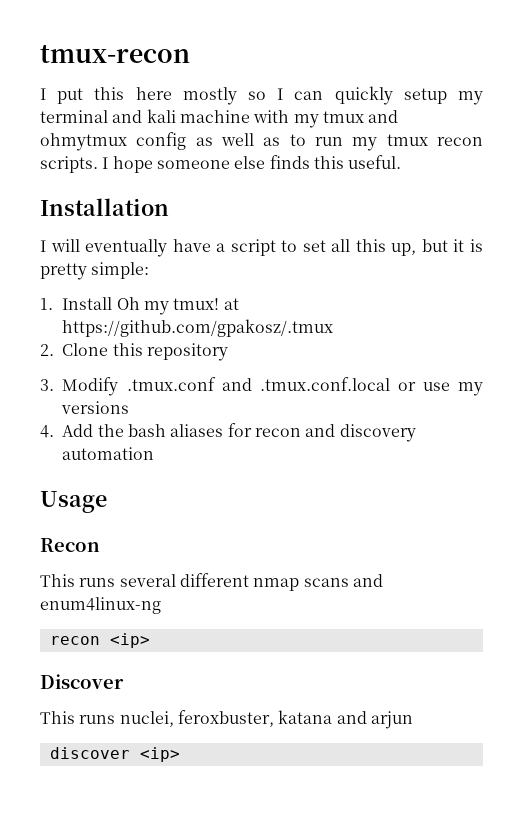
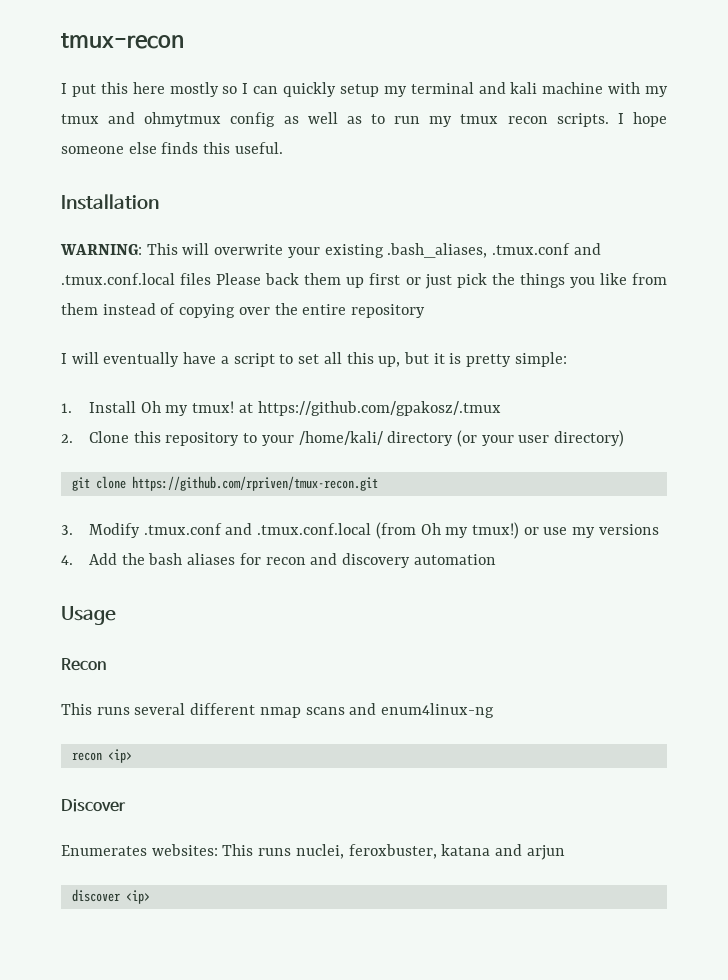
+ WARNING: This will overwrite your existing .bash_aliases, .tmux.conf and .tmux.conf.local files Please back them up first or just pick the things you like from them instead of copying over the entire repository
- 2. Clone this repository
+ 2. Clone this repository to your /home/kali/ directory (or your user directory)
+ git clone https://github.com/rpriven/tmux-recon.git
- 3. Modify .tmux.conf and .tmux.conf.local or use my versions
+ 3. Modify .tmux.conf and .tmux.conf.local (from Oh my tmux!) or use my versions
- This runs nuclei, feroxbuster, katana and arjun
+ Enumerates websites: This runs nuclei, feroxbuster, katana and arjun

